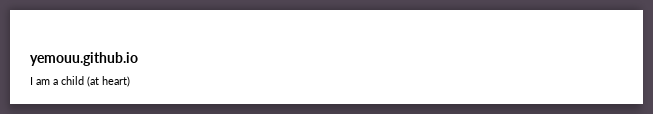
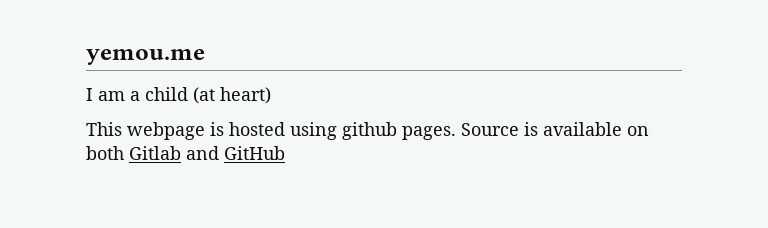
- yemouu.github.io
+ yemou.me
+ This webpage is hosted using github pages. Source is available on both Gitlab and GitHub

